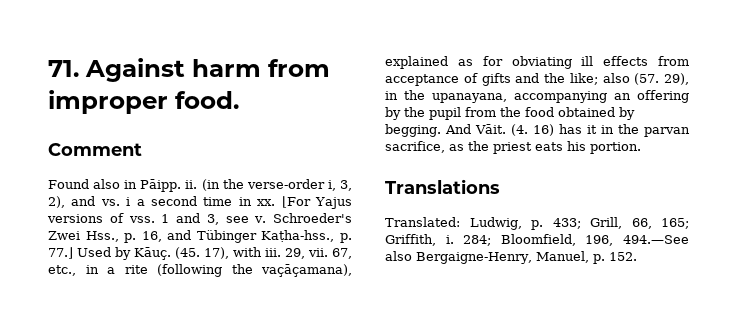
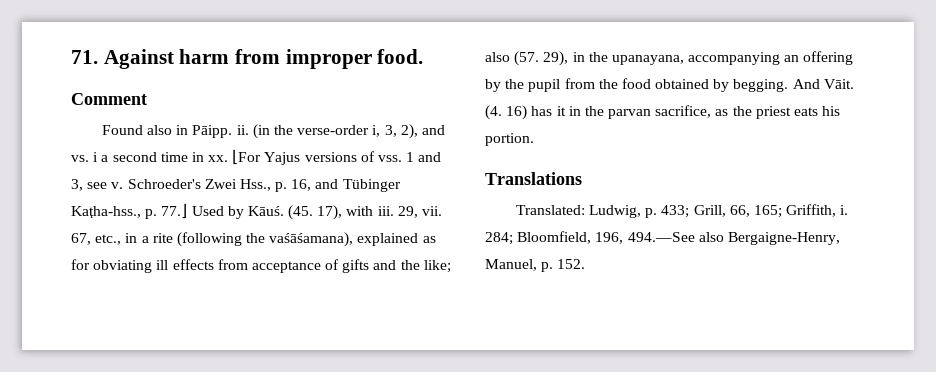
- Schroeder's Zwei Hss., p. 16, and Tübinger Kaṭha-hss., p. 77.⌋ Used by Kāuç.
+ Schroeder's Zwei Hss., p. 16, and Tübinger Kaṭha-hss., p. 77.⌋ Used by Kāuś.
- 67, etc., in a rite (following the vaçāçamana), explained as for obviating ill effects from acceptance of gifts and the like; also (57. 29), in the upanayana, accompanying an offering by the pupil from the food obtained by begging.
+ 67, etc., in a rite (following the vaśāśamana), explained as for obviating ill effects from acceptance of gifts and the like; also (57. 29), in the upanayana, accompanying an offering by the pupil from the food obtained by begging.

